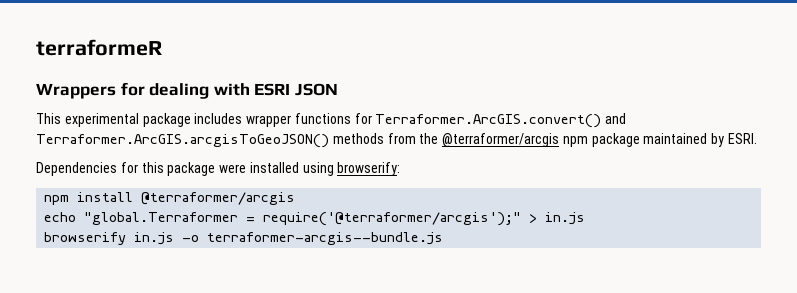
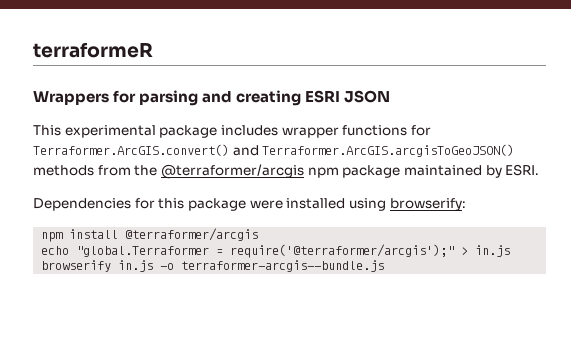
- Wrappers for dealing with ESRI JSON
+ Wrappers for parsing and creating ESRI JSON

